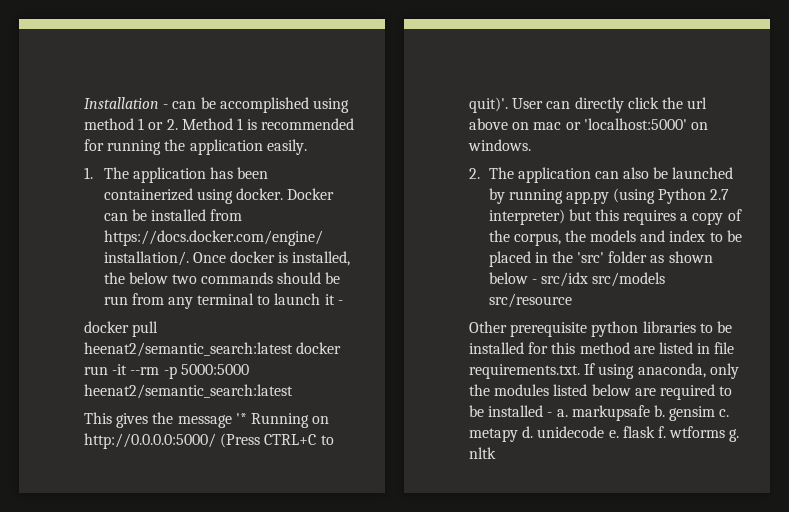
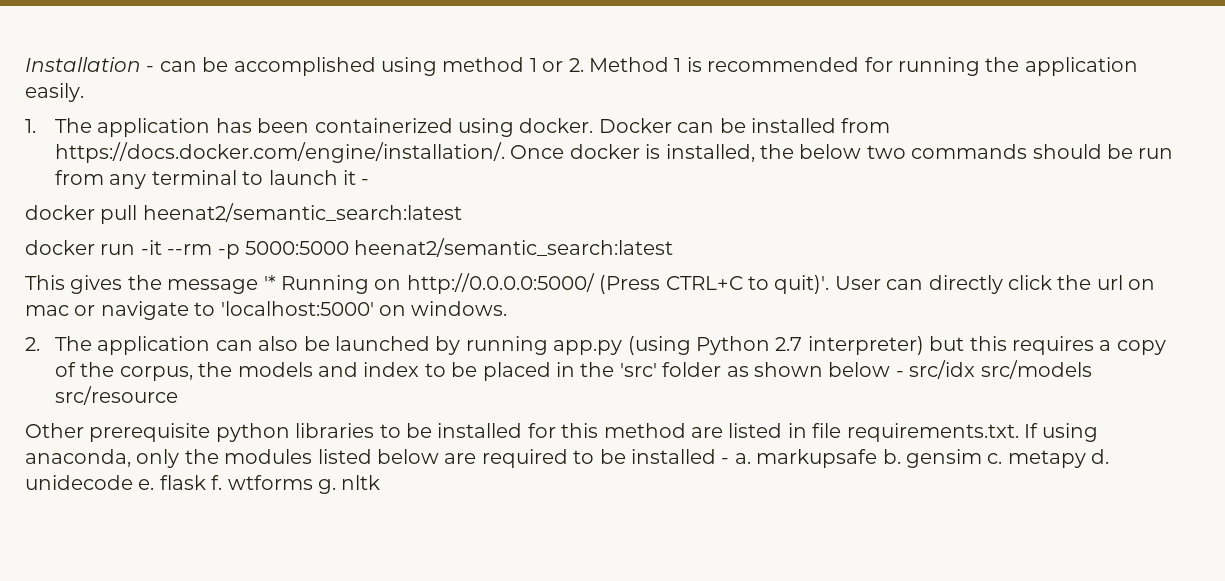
- docker pull heenat2/semantic_search:latest docker run -it --rm -p 5000:5000 heenat2/semantic_search:latest
+ docker pull heenat2/semantic_search:latest
+ docker run -it --rm -p 5000:5000 heenat2/semantic_search:latest
- User can directly click the url above on mac or 'localhost:5000' on windows.
+ User can directly click the url on mac or navigate to 'localhost:5000' on windows.

